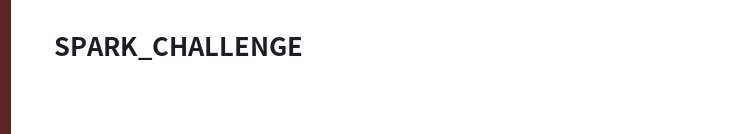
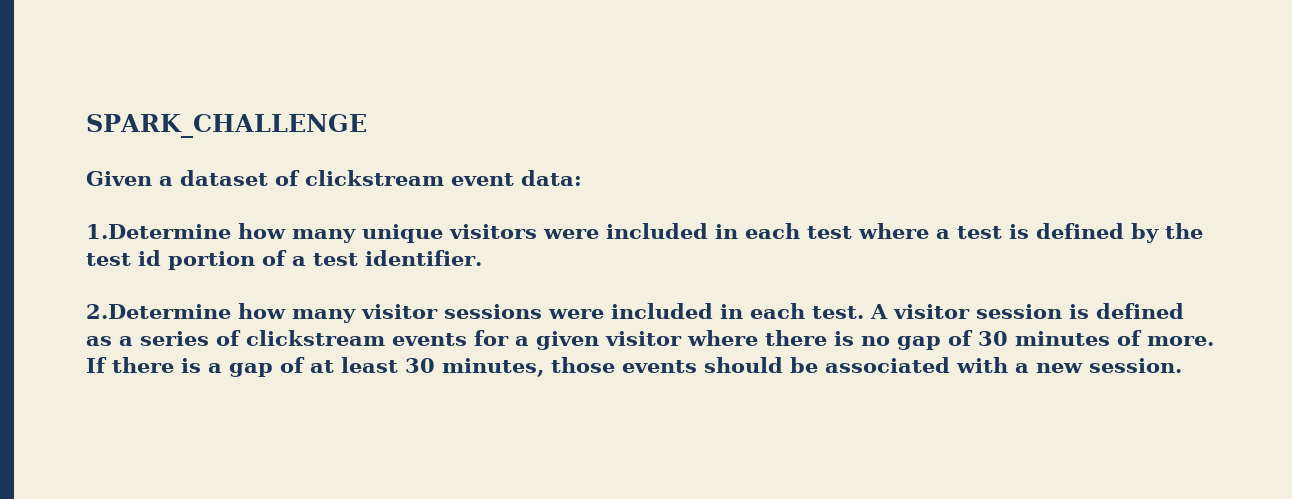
+ Given a dataset of clickstream event data:
+ 1.Determine how many unique visitors were included in each test where a test is defined by the test id portion of a test identifier.
+ 2.Determine how many visitor sessions were included in each test. A visitor session is defined as a series of clickstream events for a given visitor where there is no gap of 30 minutes of more. If there is a gap of at least 30 minutes, those events should be associated with a new session.

